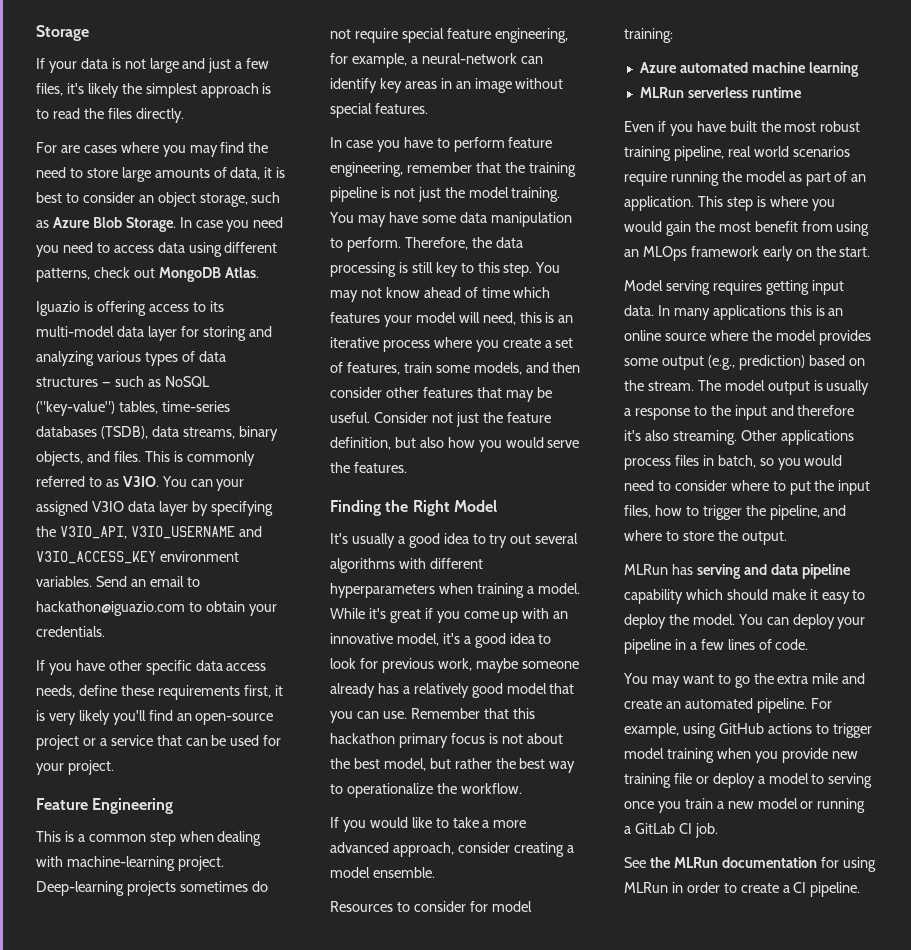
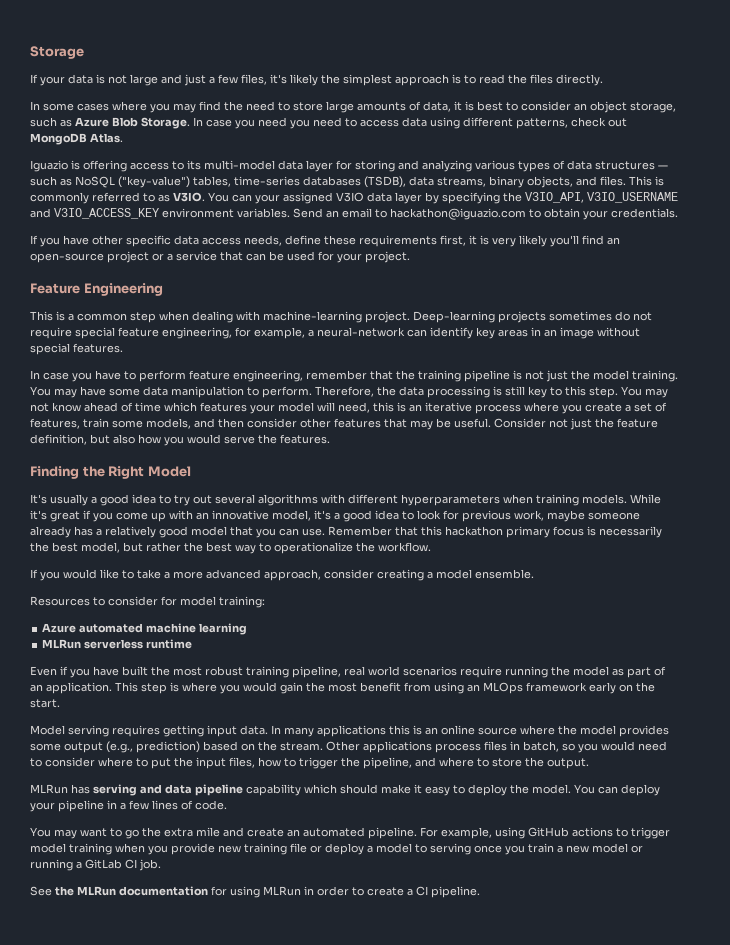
- For are cases where you may find the need to store large amounts of data, it is best to consider an object storage, such as Azure Blob Storage.
+ In some cases where you may find the need to store large amounts of data, it is best to consider an object storage, such as Azure Blob Storage.
- It's usually a good idea to try out several algorithms with different hyperparameters when training a model.
+ It's usually a good idea to try out several algorithms with different hyperparameters when training models.
- Remember that this hackathon primary focus is not about the best model, but rather the best way to operationalize the workflow.
+ Remember that this hackathon primary focus is necessarily the best model, but rather the best way to operationalize the workflow.
- The model output is usually a response to the input and therefore it's also streaming.

